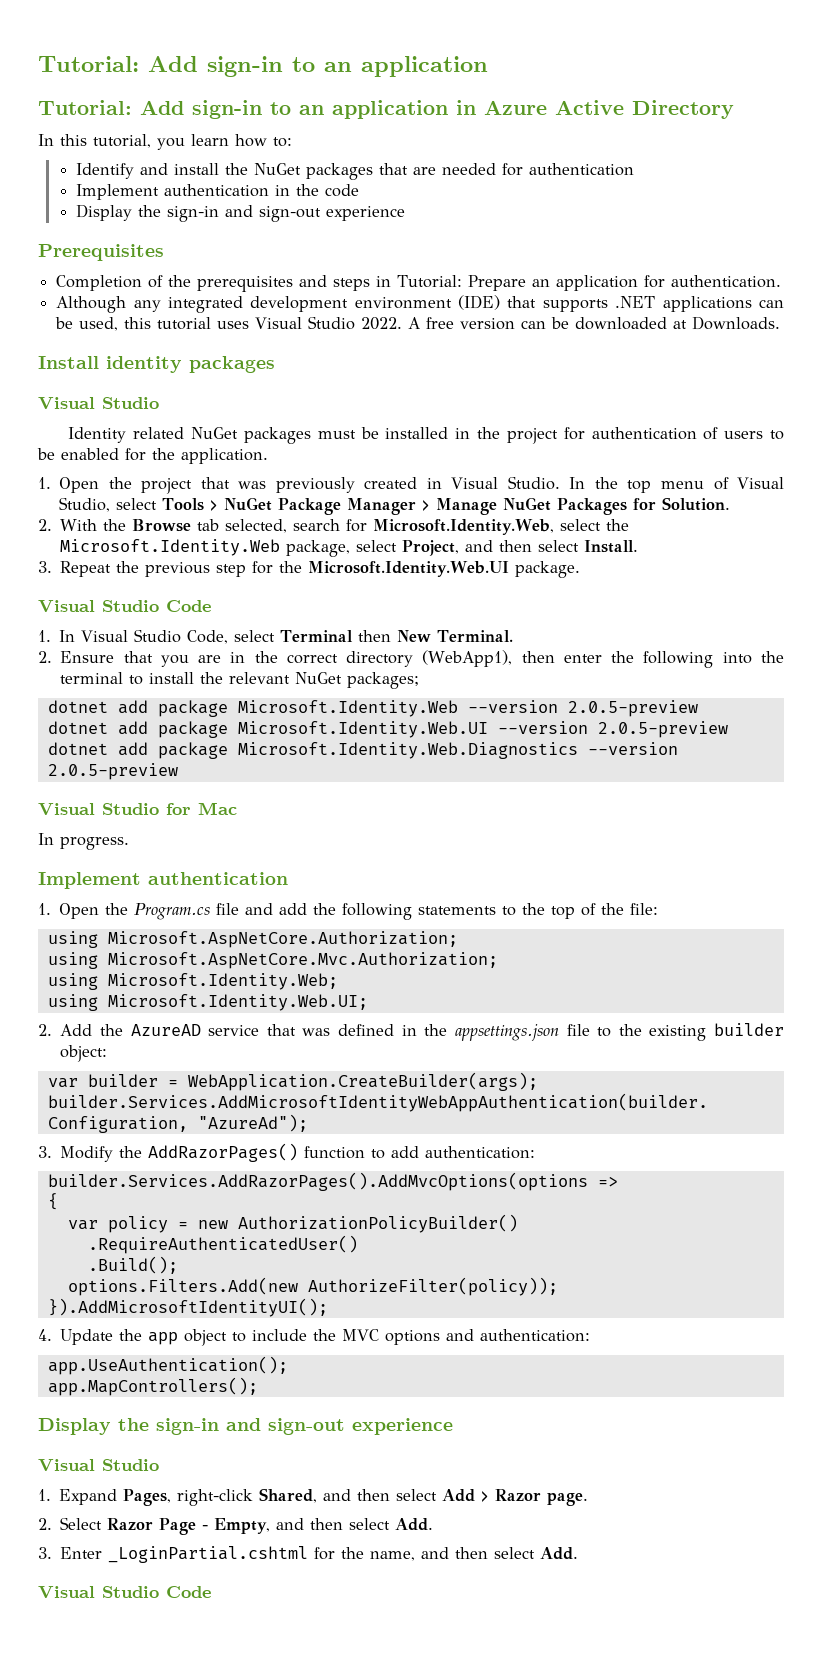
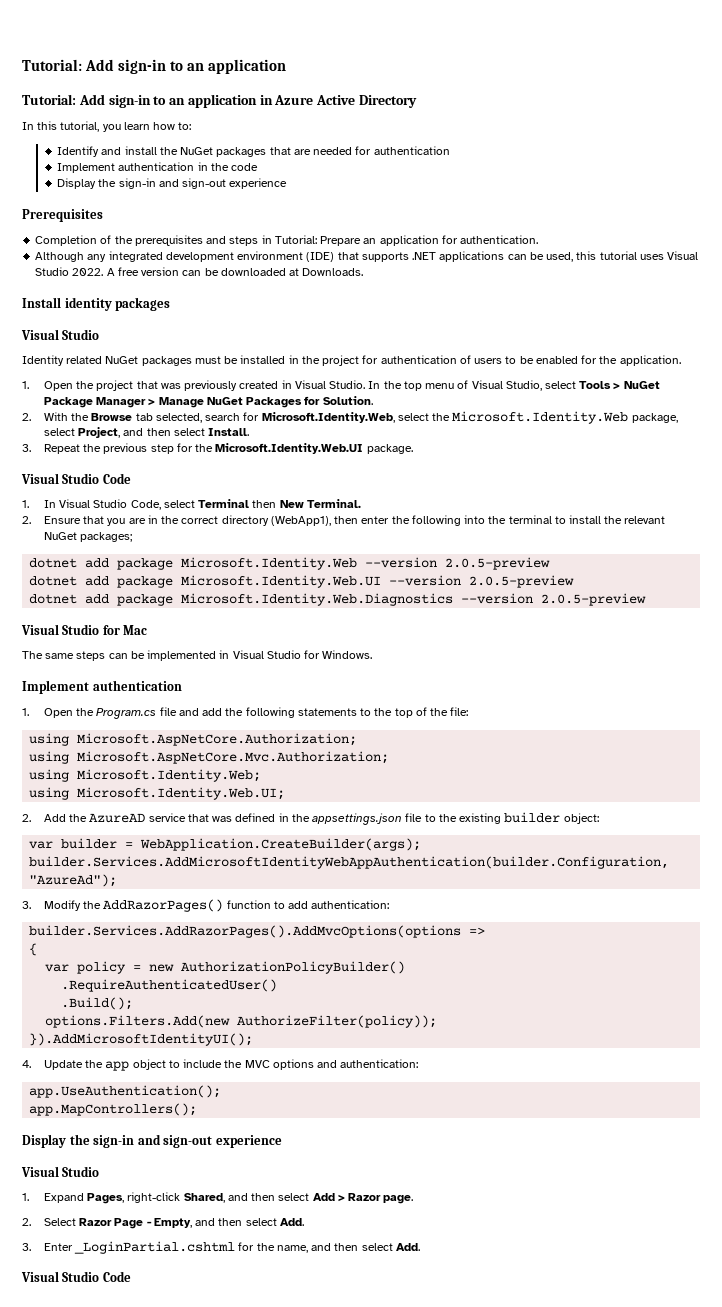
- In progress.
+ The same steps can be implemented in Visual Studio for Windows.

